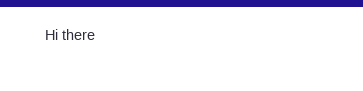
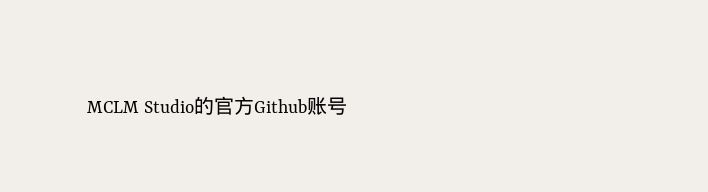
- Hi there
+ MCLM Studio的官方Github账号

